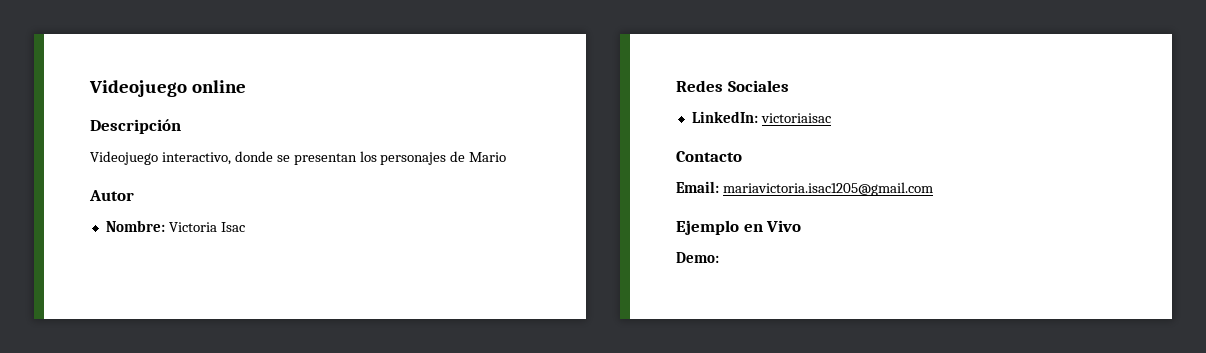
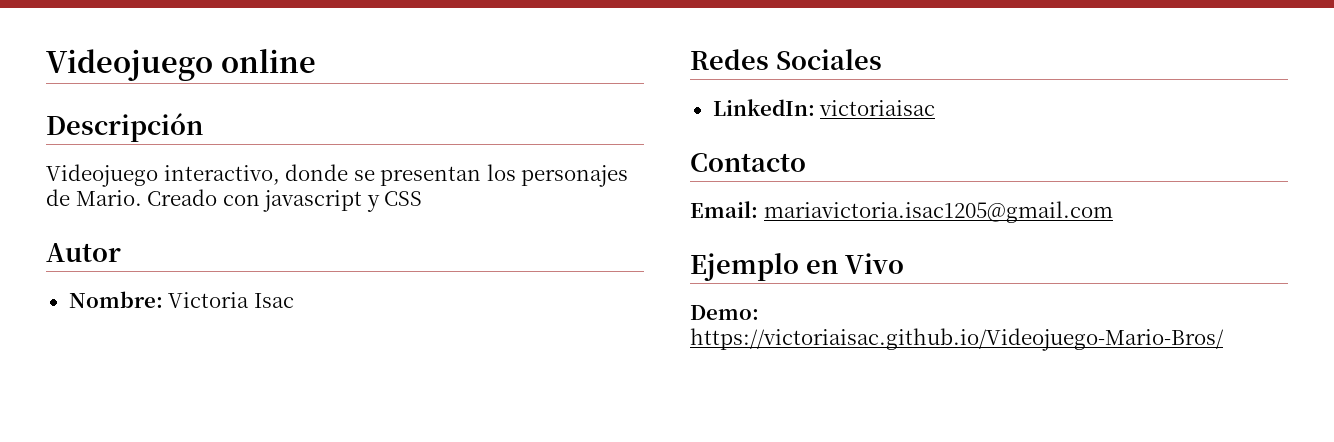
- Videojuego interactivo, donde se presentan los personajes de Mario
+ Videojuego interactivo, donde se presentan los personajes de Mario. Creado con javascript y CSS
- Demo:
+ Demo: https://victoriaisac.github.io/Videojuego-Mario-Bros/

